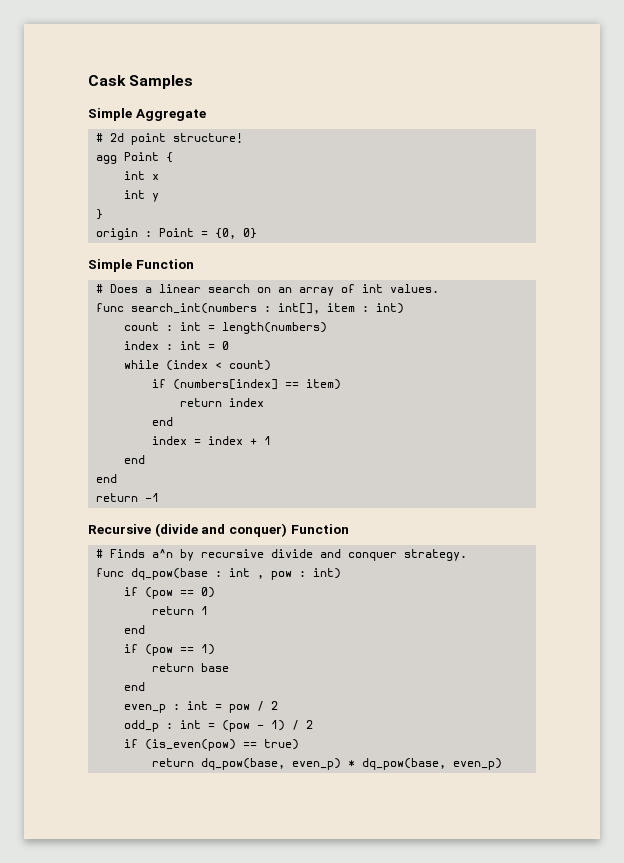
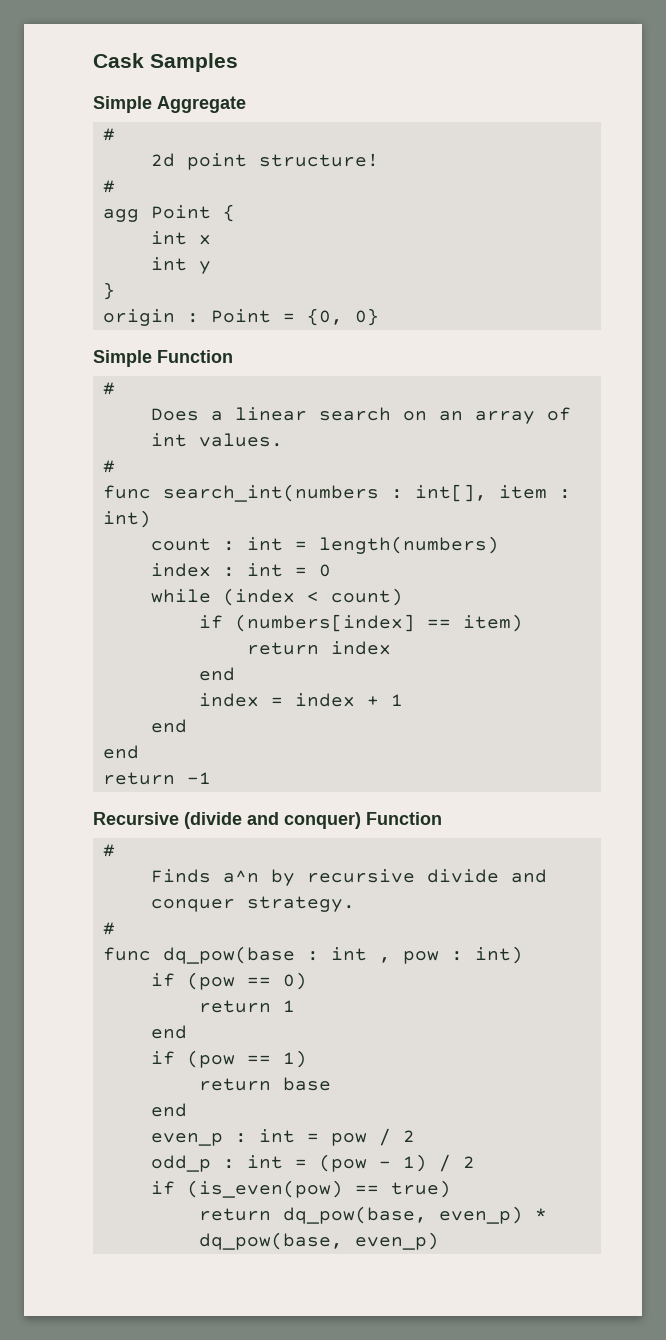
  Simple Aggregate
- # 2d point structure!
+ #
+ 2d point structure!
+ #
  Simple Function
- # Does a linear search on an array of int values.
+ #
+ Does a linear search on an array of int values.
+ #
  Recursive (divide and conquer) Function
- # Finds a^n by recursive divide and conquer strategy.
+ #
+ Finds a^n by recursive divide and conquer strategy.
+ #

